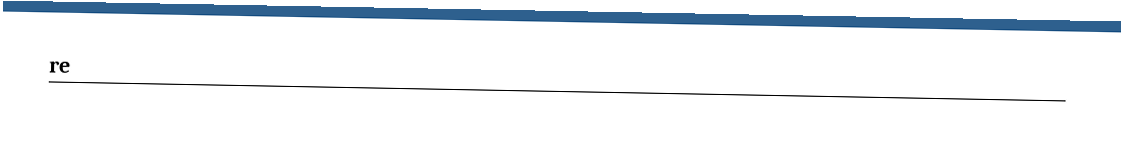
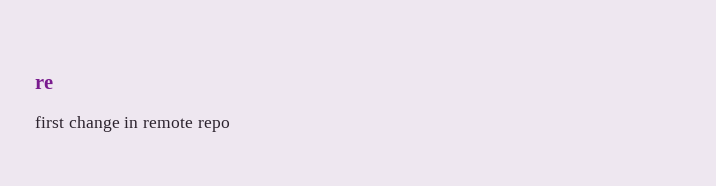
+ first change in remote repo

